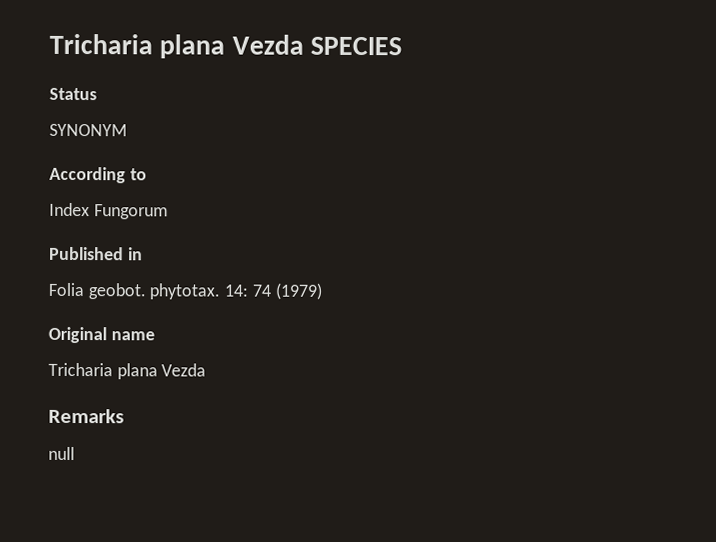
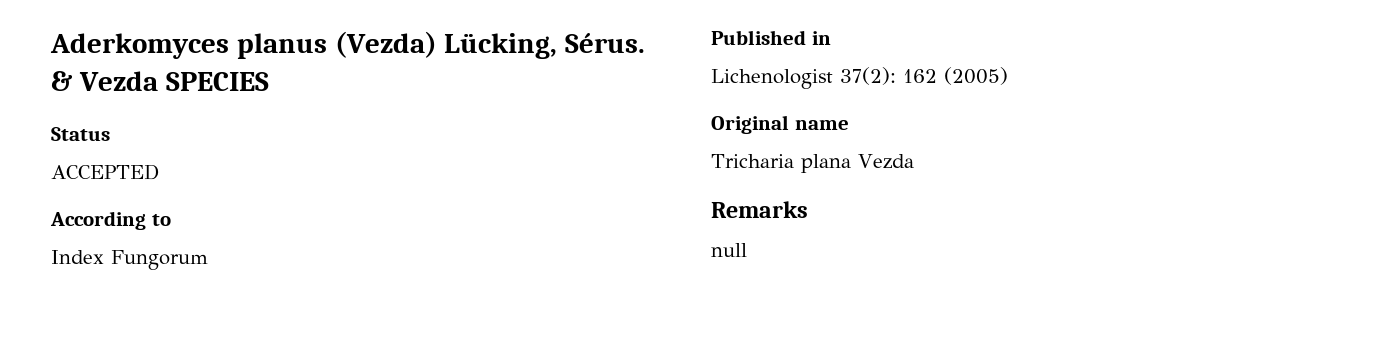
- Tricharia plana Vezda SPECIES
+ Aderkomyces planus (Vezda) Lücking, Sérus. & Vezda SPECIES
- SYNONYM
+ ACCEPTED
- Folia geobot. phytotax. 14: 74 (1979)
+ Lichenologist 37(2): 162 (2005)

